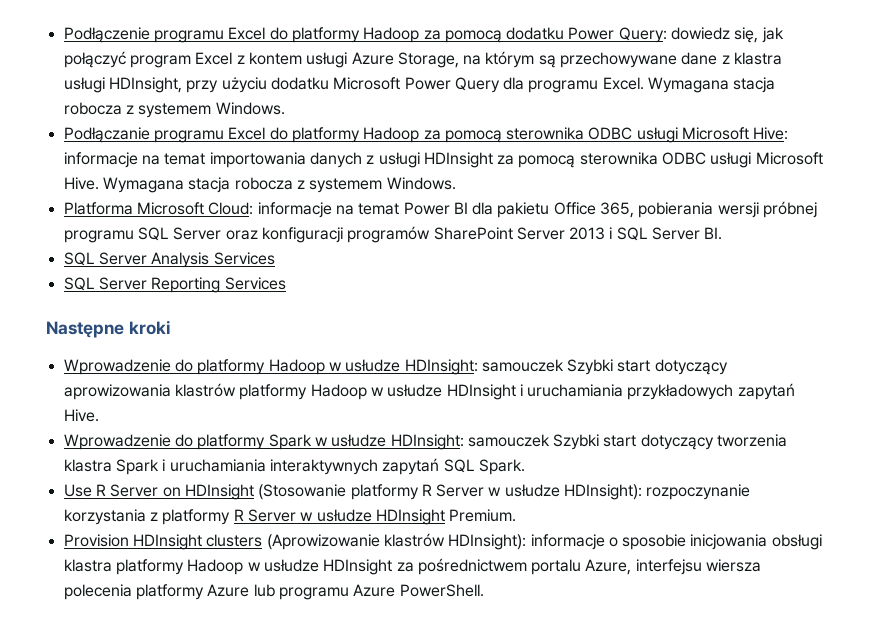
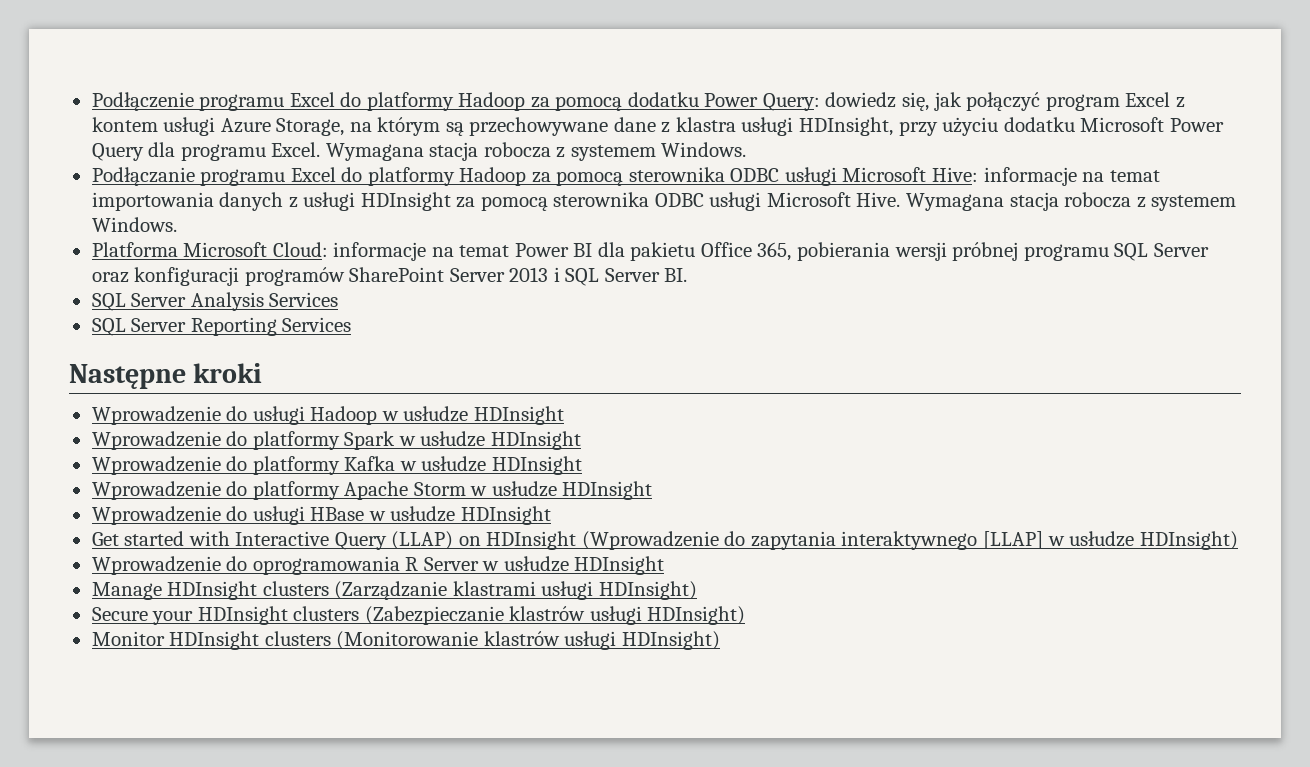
- Wprowadzenie do platformy Hadoop w usłudze HDInsight: samouczek Szybki start dotyczący aprowizowania klastrów platformy Hadoop w usłudze HDInsight i uruchamiania przykładowych zapytań Hive.
+ Wprowadzenie do usługi Hadoop w usłudze HDInsight
- Wprowadzenie do platformy Spark w usłudze HDInsight: samouczek Szybki start dotyczący tworzenia klastra Spark i uruchamiania interaktywnych zapytań SQL Spark.
- Use R Server on HDInsight (Stosowanie platformy R Server w usłudze HDInsight): rozpoczynanie korzystania z platformy R Server w usłudze HDInsight Premium.
- Provision HDInsight clusters (Aprowizowanie klastrów HDInsight): informacje o sposobie inicjowania obsługi klastra platformy Hadoop w usłudze HDInsight za pośrednictwem portalu Azure, interfejsu wiersza polecenia platformy Azure lub programu Azure PowerShell.
+ Wprowadzenie do platformy Spark w usłudze HDInsight
+ Wprowadzenie do platformy Kafka w usłudze HDInsight
+ Wprowadzenie do platformy Apache Storm w usłudze HDInsight
+ Wprowadzenie do usługi HBase w usłudze HDInsight
+ Get started with Interactive Query (LLAP) on HDInsight (Wprowadzenie do zapytania interaktywnego [LLAP] w usłudze HDInsight)
+ Wprowadzenie do oprogramowania R Server w usłudze HDInsight
+ Manage HDInsight clusters (Zarządzanie klastrami usługi HDInsight)
+ Secure your HDInsight clusters (Zabezpieczanie klastrów usługi HDInsight)
+ Monitor HDInsight clusters (Monitorowanie klastrów usługi HDInsight)

